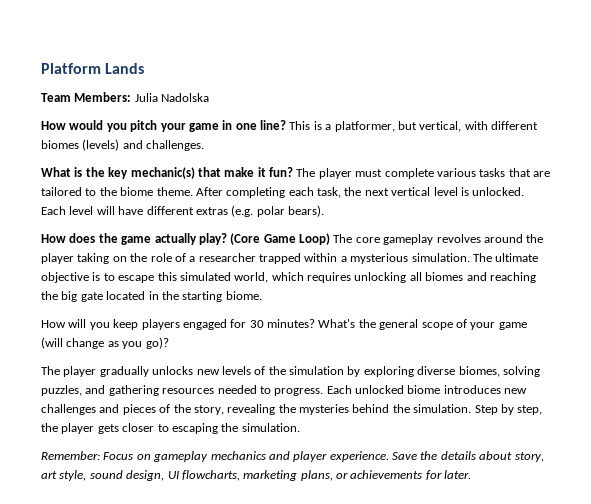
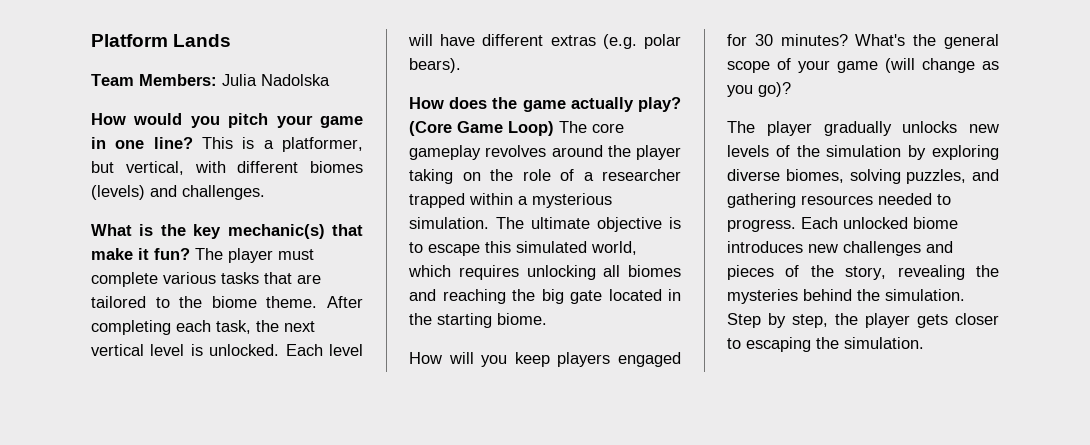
- Remember: Focus on gameplay mechanics and player experience. Save the details about story, art style, sound design, UI flowcharts, marketing plans, or achievements for later.

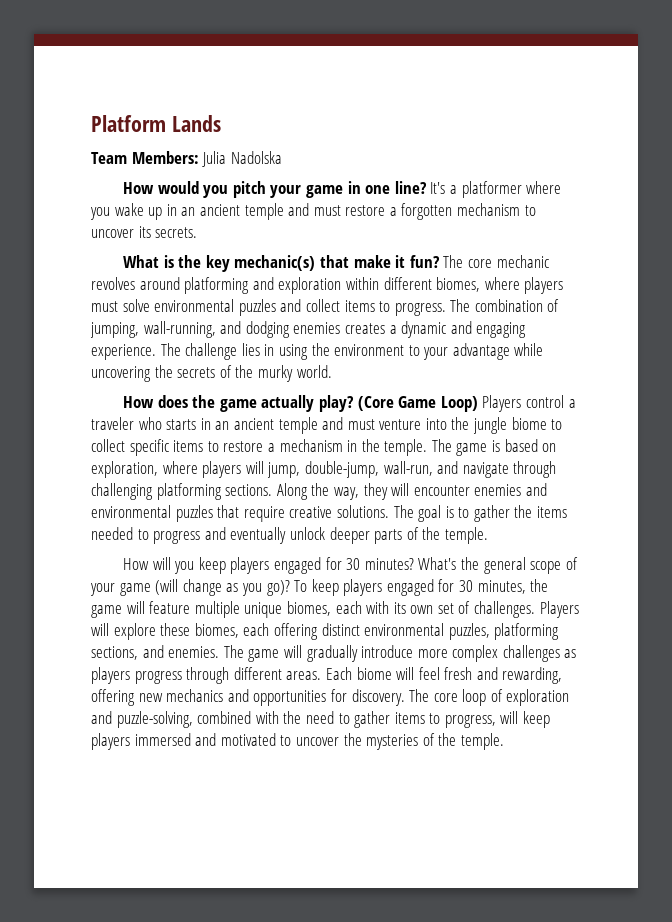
- This is a platformer, but vertical, with different biomes (levels) and challenges.
+ It's a platformer where you wake up in an ancient temple and must restore a forgotten mechanism to uncover its secrets.
- The player must complete various tasks that are tailored to the biome theme. After completing each task, the next vertical level is unlocked. Each level will have different extras (e.g. polar bears).
+ The core mechanic revolves around platforming and exploration within different biomes, where players must solve environmental puzzles and collect items to progress. The combination of jumping, wall-running, and dodging enemies creates a dynamic and engaging experience. The challenge lies in using the environment to your advantage while uncovering the secrets of the murky world.
- (Core Game Loop) The core gameplay revolves around the player taking on the role of a researcher trapped within a mysterious simulation. The ultimate objective is to escape this simulated world, which requires unlocking all biomes and reaching the big gate located in the starting biome.
+ (Core Game Loop) Players control a traveler who starts in an ancient temple and must venture into the jungle biome to collect specific items to restore a mechanism in the temple. The game is based on exploration, where players will jump, double-jump, wall-run, and navigate through challenging platforming sections. Along the way, they will encounter enemies and environmental puzzles that require creative solutions. The goal is to gather the items needed to progress and eventually unlock deeper parts of the temple.
- What's the general scope of your game (will change as you go)?
- The player gradually unlocks new levels of the simulation by exploring diverse biomes, solving puzzles, and gathering resources needed to progress. Each unlocked biome introduces new challenges and pieces of the story, revealing the mysteries behind the simulation. Step by step, the player gets closer to escaping the simulation.
+ What's the general scope of your game (will change as you go)? To keep players engaged for 30 minutes, the game will feature multiple unique biomes, each with its own set of challenges. Players will explore these biomes, each offering distinct environmental puzzles, platforming sections, and enemies. The game will gradually introduce more complex challenges as players progress through different areas. Each biome will feel fresh and rewarding, offering new mechanics and opportunities for discovery. The core loop of exploration and puzzle-solving, combined with the need to gather items to progress, will keep players immersed and motivated to uncover the mysteries of the temple.

